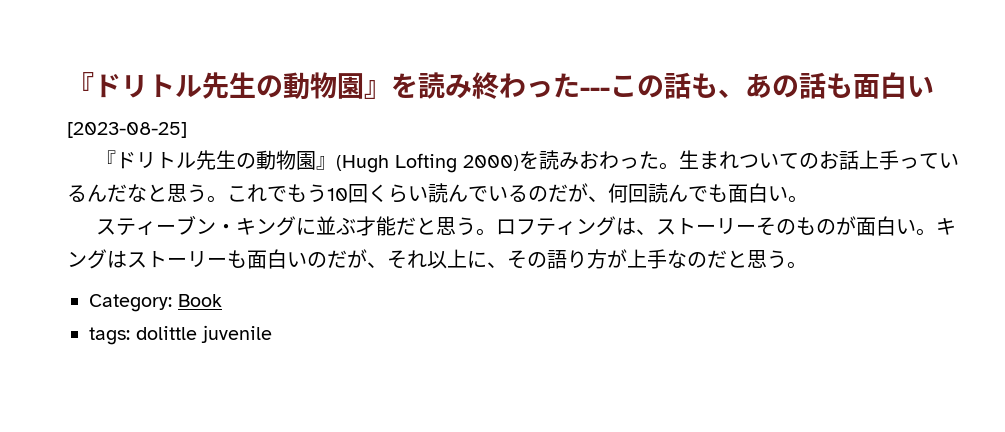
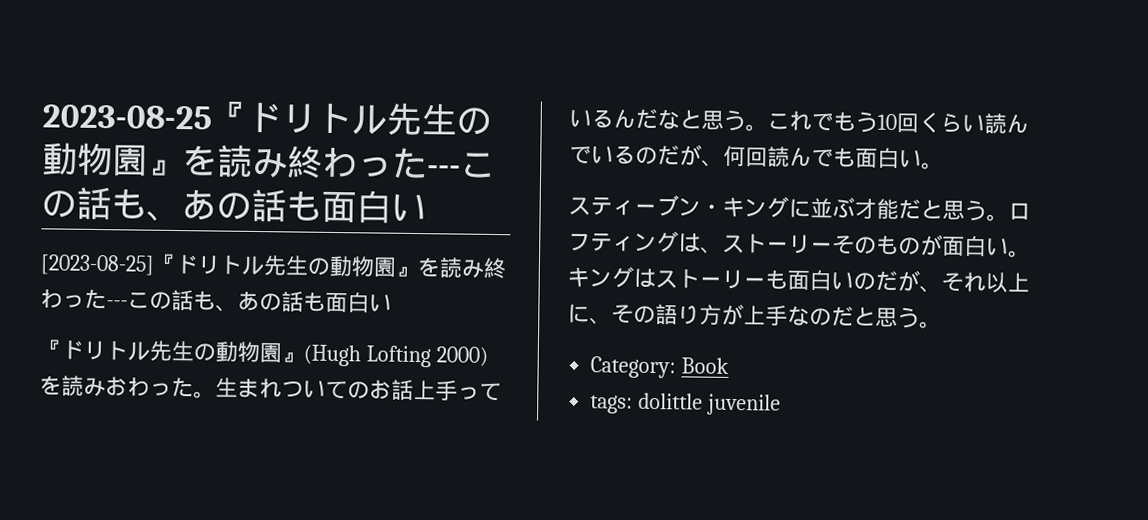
- 『ドリトル先生の動物園』を読み終わった---この話も、あの話も面白い
+ 2023-08-25『ドリトル先生の動物園』を読み終わった---この話も、あの話も面白い
- [2023-08-25]
+ [2023-08-25]『ドリトル先生の動物園』を読み終わった---この話も、あの話も面白い

